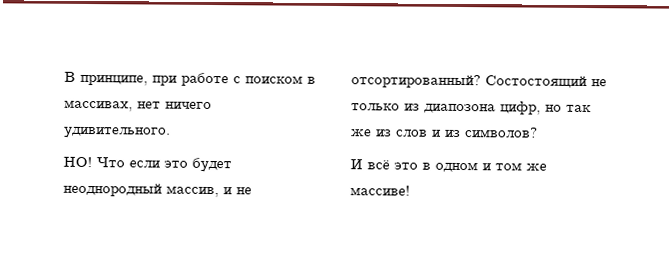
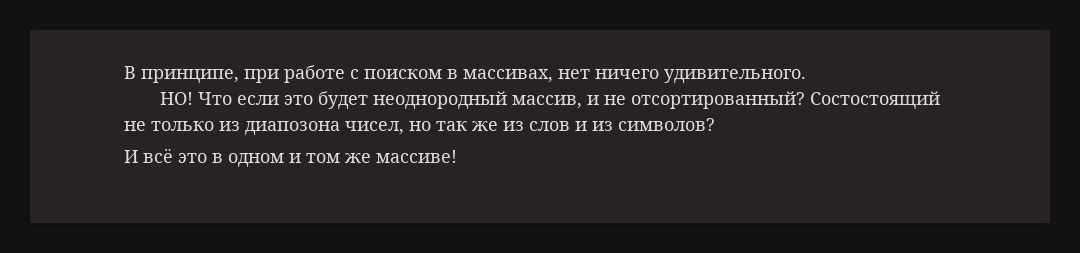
- Состостоящий не только из диапозона цифр, но так же из слов и из символов?
+ Состостоящий не только из диапозона чисел, но так же из слов и из символов?

